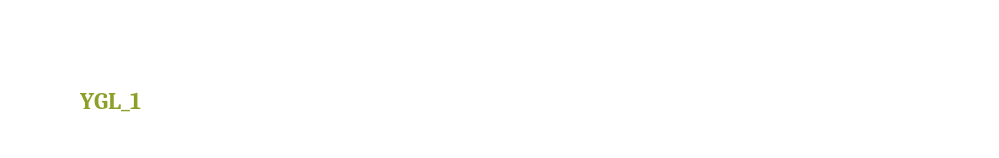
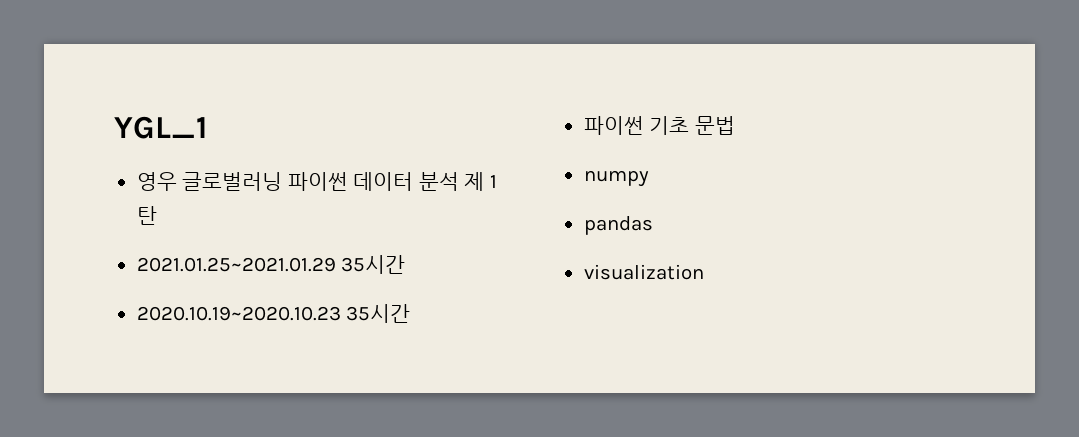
+ 영우 글로벌러닝 파이썬 데이터 분석 제 1 탄
+ 2021.01.25~2021.01.29 35시간
+ 2020.10.19~2020.10.23 35시간
+ 파이썬 기초 문법
+ numpy
+ pandas
+ visualization

